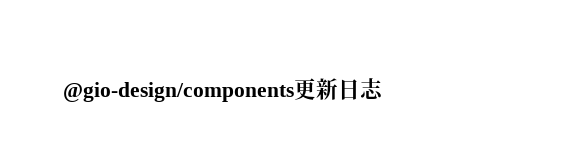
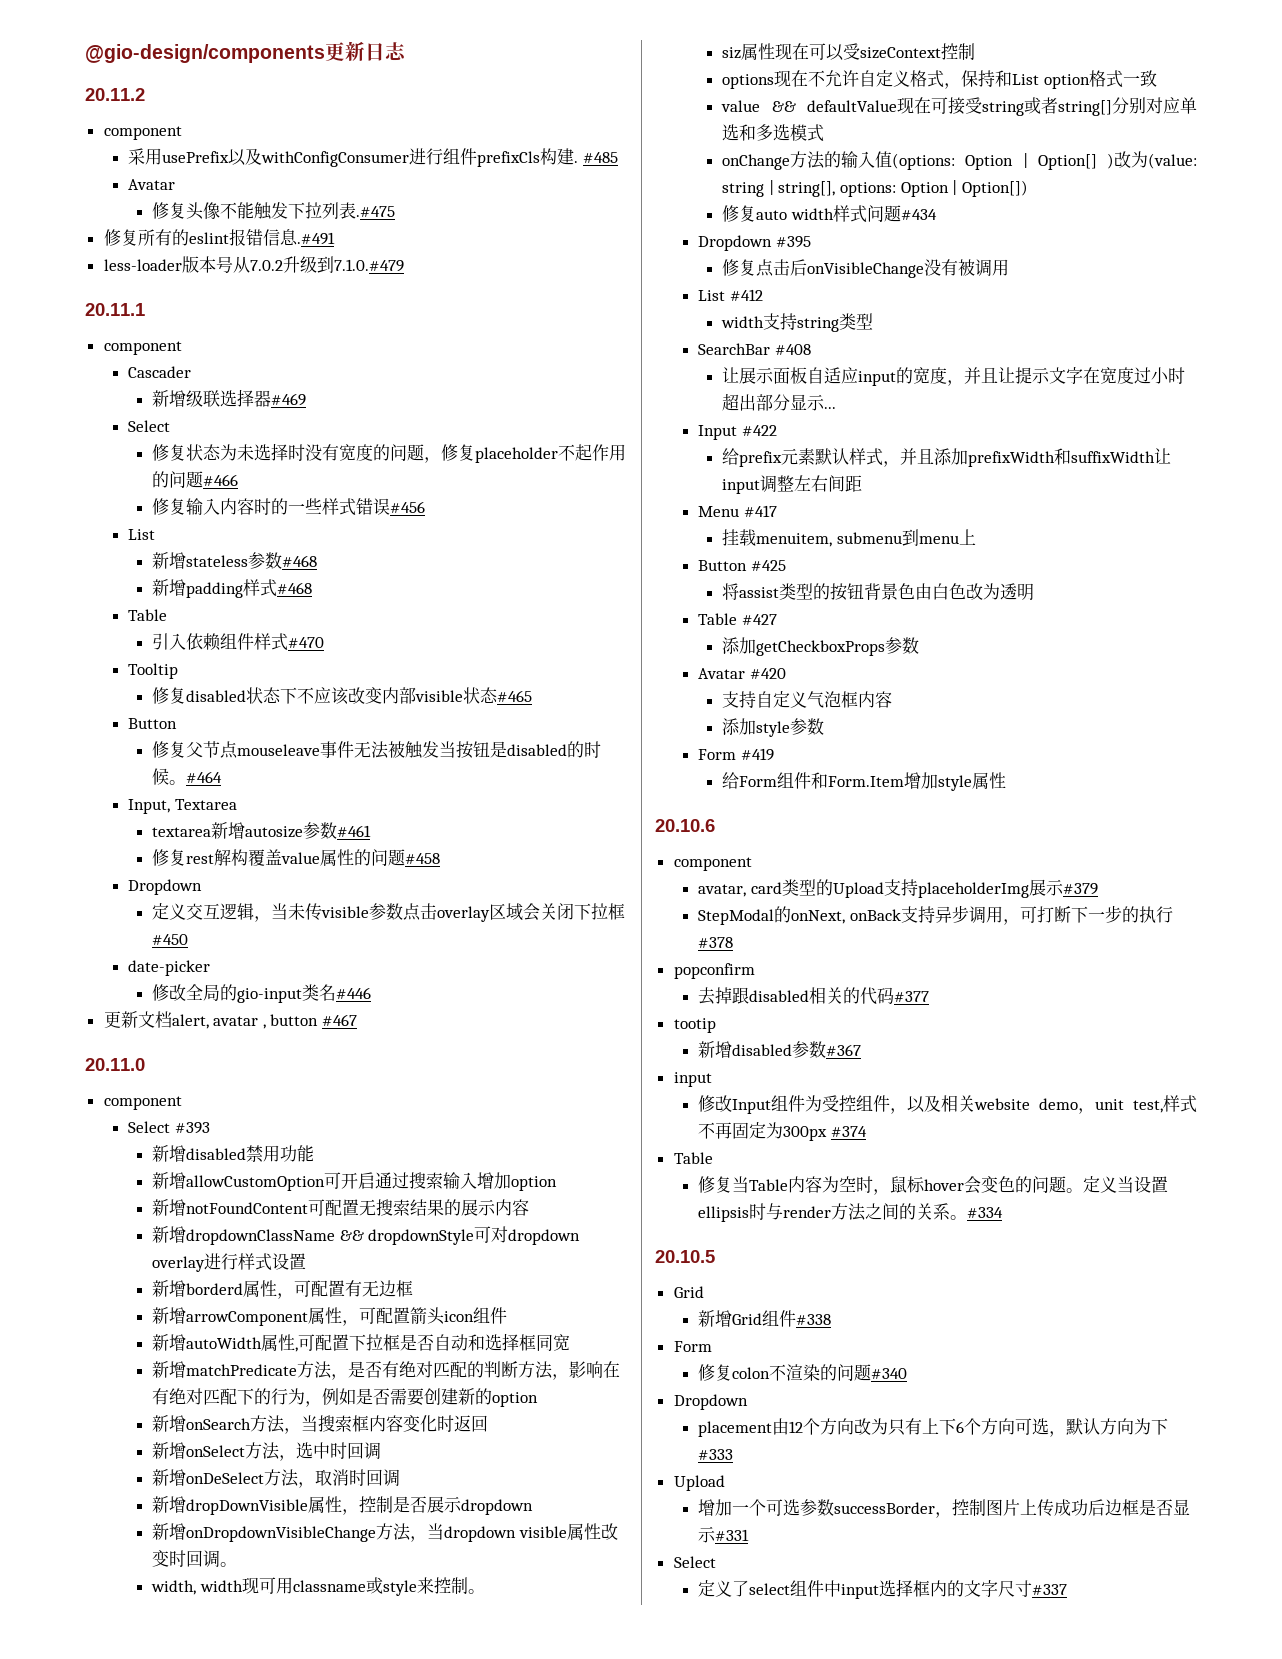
+ 20.11.2
+ component
+ 采用usePrefix以及withConfigConsumer进行组件prefixCls构建. #485
+ Avatar
+ 修复头像不能触发下拉列表.#475
+ 修复所有的eslint报错信息.#491
+ less-loader版本号从7.0.2升级到7.1.0.#479
+ 20.11.1
+ component
+ Cascader
+ 新增级联选择器#469
+ Select
+ 修复状态为未选择时没有宽度的问题，修复placeholder不起作用的问题#466
+ 修复输入内容时的一些样式错误#456
+ List
+ 新增stateless参数#468
+ 新增padding样式#468
+ Table
+ 引入依赖组件样式#470
+ Tooltip
+ 修复disabled状态下不应该改变内部visible状态#465
+ Button
+ 修复父节点mouseleave事件无法被触发当按钮是disabled的时候。#464
+ Input, Textarea
+ textarea新增autosize参数#461
+ 修复rest解构覆盖value属性的问题#458
+ Dropdown
+ 定义交互逻辑，当未传visible参数点击overlay区域会关闭下拉框#450
+ date-picker
+ 修改全局的gio-input类名#446
+ 更新文档alert, avatar , button #467
+ 20.11.0
+ component
+ Select #393
+ 新增disabled禁用功能
+ 新增allowCustomOption可开启通过搜索输入增加option
+ 新增notFoundContent可配置无搜索结果的展示内容
+ 新增dropdownClassName && dropdownStyle可对dropdown overlay进行样式设置
+ 新增borderd属性，可配置有无边框
+ 新增arrowComponent属性，可配置箭头icon组件
+ 新增autoWidth属性,可配置下拉框是否自动和选择框同宽
+ 新增matchPredicate方法，是否有绝对匹配的判断方法，影响在有绝对匹配下的行为，例如是否需要创建新的option
+ 新增onSearch方法，当搜索框内容变化时返回
+ 新增onSelect方法，选中时回调
+ 新增onDeSelect方法，取消时回调
+ 新增dropDownVisible属性，控制是否展示dropdown
+ 新增onDropdownVisibleChange方法，当dropdown visible属性改变时回调。
+ width, width现可用classname或style来控制。
+ siz属性现在可以受sizeContext控制
+ options现在不允许自定义格式，保持和List option格式一致
+ value && defaultValue现在可接受string或者string[]分别对应单选和多选模式
+ onChange方法的输入值(options: Option | Option[] )改为(value: string | string[], options: Option | Option[])
+ 修复auto width样式问题#434
+ Dropdown #395
+ 修复点击后onVisibleChange没有被调用
+ List #412
+ width支持string类型
+ SearchBar #408
+ 让展示面板自适应input的宽度，并且让提示文字在宽度过小时超出部分显示...
+ Input #422
+ 给prefix元素默认样式，并且添加prefixWidth和suffixWidth让input调整左右间距
+ Menu #417
+ 挂载menuitem, submenu到menu上
+ Button #425
+ 将assist类型的按钮背景色由白色改为透明
+ Table #427
+ 添加getCheckboxProps参数
+ Avatar #420
+ 支持自定义气泡框内容
+ 添加style参数
+ Form #419
+ 给Form组件和Form.Item增加style属性
+ 20.10.6
+ component
+ avatar, card类型的Upload支持placeholderImg展示#379
+ StepModal的onNext, onBack支持异步调用，可打断下一步的执行#378
+ popconfirm
+ 去掉跟disabled相关的代码#377
+ tootip
+ 新增disabled参数#367
+ input
+ 修改Input组件为受控组件，以及相关website demo，unit test,样式不再固定为300px #374
+ Table
+ 修复当Table内容为空时，鼠标hover会变色的问题。定义当设置ellipsis时与render方法之间的关系。#334
+ 20.10.5
+ Grid
+ 新增Grid组件#338
+ Form
+ 修复colon不渲染的问题#340
+ Dropdown
+ placement由12个方向改为只有上下6个方向可选，默认方向为下#333
+ Upload
+ 增加一个可选参数successBorder，控制图片上传成功后边框是否显示#331
+ Select
+ 定义了select组件中input选择框内的文字尺寸#337

